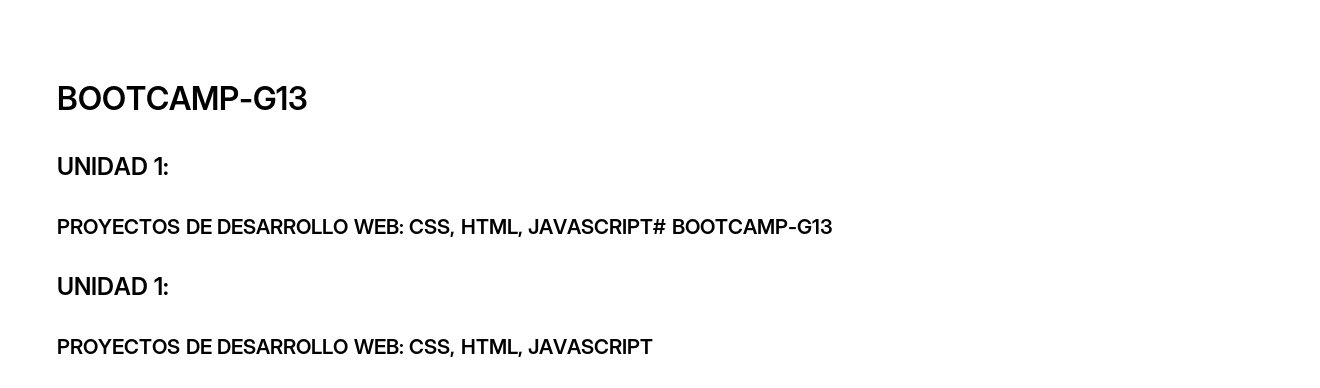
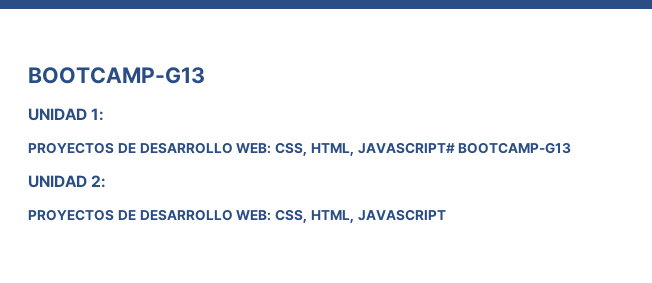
  PROYECTOS DE DESARROLLO WEB: CSS, HTML, JAVASCRIPT# BOOTCAMP-G13
- UNIDAD 1:
+ UNIDAD 2:

